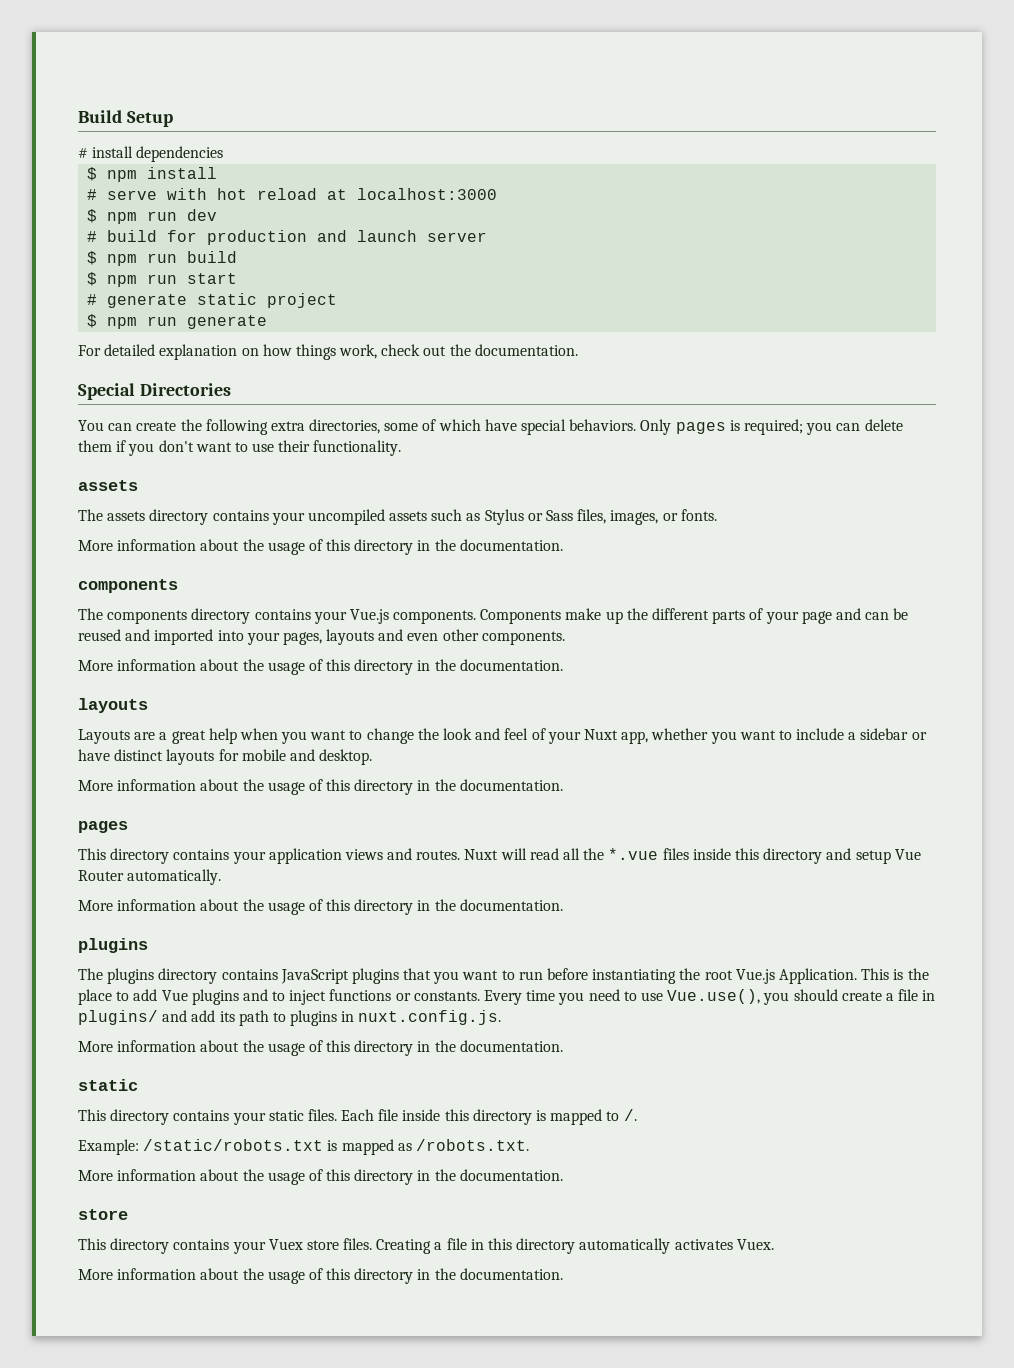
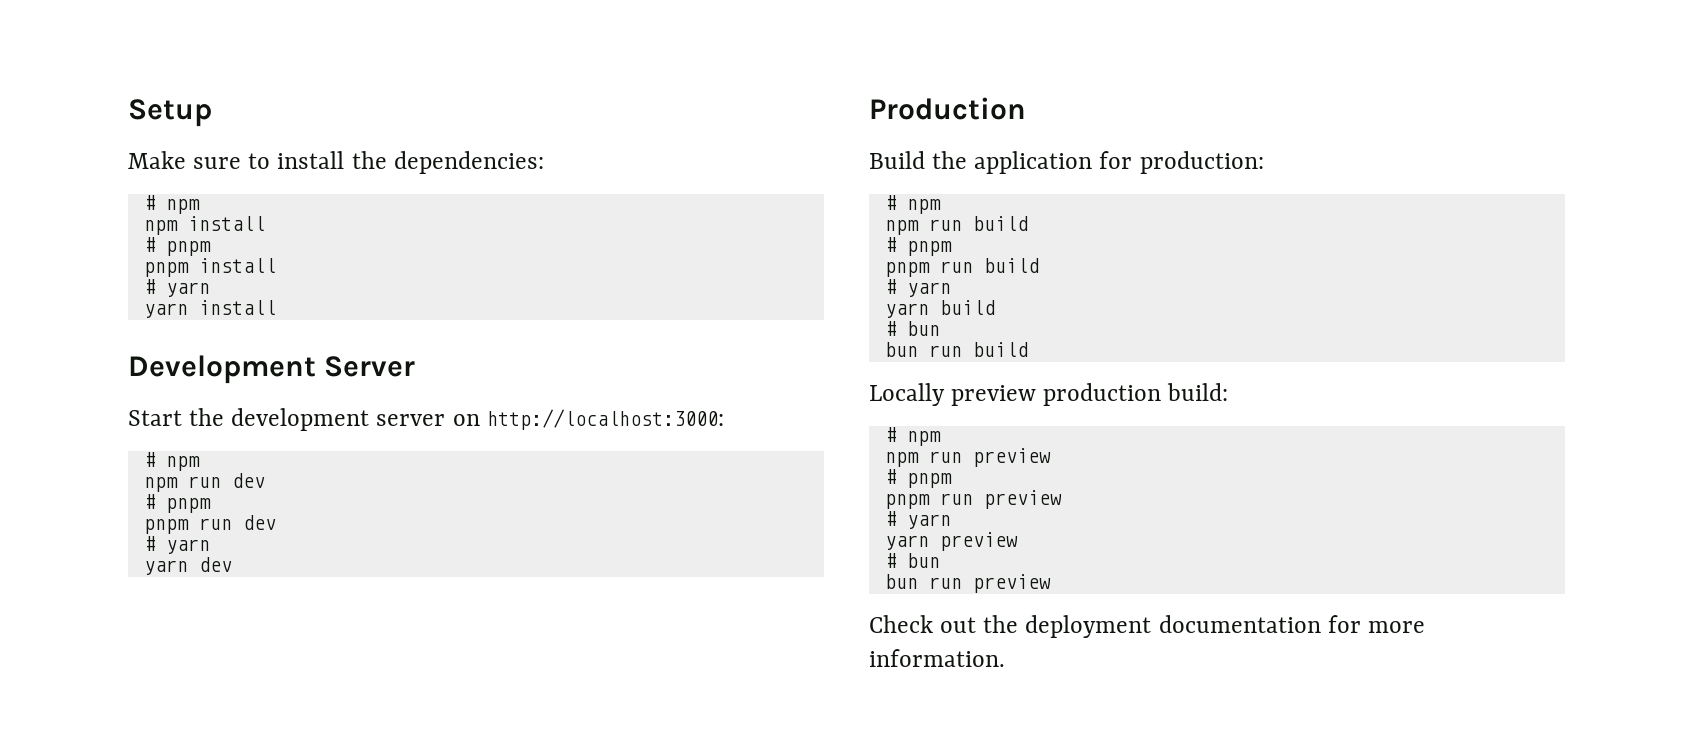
- Build Setup
+ Setup
- # install dependencies
- $ npm install
- # serve with hot reload at localhost:3000
- $ npm run dev
- # build for production and launch server
- $ npm run build
- $ npm run start
- # generate static project
- $ npm run generate
- For detailed explanation on how things work, check out the documentation.
- Special Directories
- You can create the following extra directories, some of which have special behaviors. Only pages is required; you can delete them if you don't want to use their functionality.
- assets
- The assets directory contains your uncompiled assets such as Stylus or Sass files, images, or fonts.
- More information about the usage of this directory in the documentation.
- components
- The components directory contains your Vue.js components. Components make up the different parts of your page and can be reused and imported into your pages, layouts and even other components.
- More information about the usage of this directory in the documentation.
- layouts
- Layouts are a great help when you want to change the look and feel of your Nuxt app, whether you want to include a sidebar or have distinct layouts for mobile and desktop.
- More information about the usage of this directory in the documentation.
- pages
- This directory contains your application views and routes. Nuxt will read all the *.vue files inside this directory and setup Vue Router automatically.
- More information about the usage of this directory in the documentation.
- plugins
- The plugins directory contains JavaScript plugins that you want to run before instantiating the root Vue.js Application. This is the place to add Vue plugins and to inject functions or constants. Every time you need to use Vue.use(), you should create a file in plugins/ and add its path to plugins in nuxt.config.js.
- More information about the usage of this directory in the documentation.
- static
- This directory contains your static files. Each file inside this directory is mapped to /.
- Example: /static/robots.txt is mapped as /robots.txt.
- More information about the usage of this directory in the documentation.
- store
- This directory contains your Vuex store files. Creating a file in this directory automatically activates Vuex.
- More information about the usage of this directory in the documentation.
+ Make sure to install the dependencies:
+ # npm
+ npm install
+ # pnpm
+ pnpm install
+ # yarn
+ yarn install
+ Development Server
+ Start the development server on http://localhost:3000:
+ # npm
+ npm run dev
+ # pnpm
+ pnpm run dev
+ # yarn
+ yarn dev
+ Production
+ Build the application for production:
+ # npm
+ npm run build
+ # pnpm
+ pnpm run build
+ # yarn
+ yarn build
+ # bun
+ bun run build
+ Locally preview production build:
+ # npm
+ npm run preview
+ # pnpm
+ pnpm run preview
+ # yarn
+ yarn preview
+ # bun
+ bun run preview
+ Check out the deployment documentation for more information.

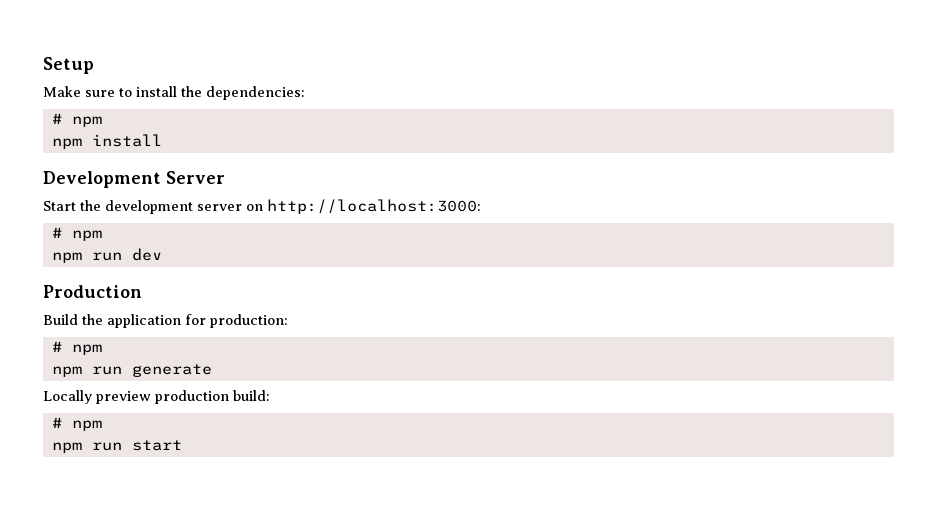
  npm install
- # pnpm
- pnpm install
- # yarn
- yarn install
  npm run dev
- # pnpm
- pnpm run dev
- # yarn
- yarn dev
- npm run build
- # pnpm
- pnpm run build
- # yarn
- yarn build
- # bun
- bun run build
+ npm run generate
- npm run preview
- # pnpm
- pnpm run preview
- # yarn
- yarn preview
- # bun
- bun run preview
- Check out the deployment documentation for more information.
+ npm run start

